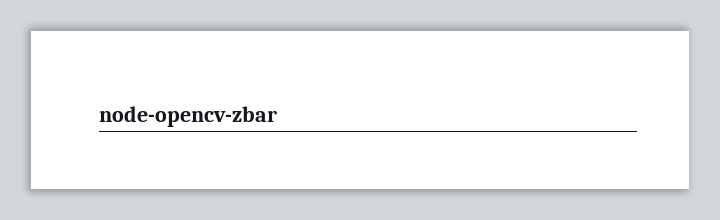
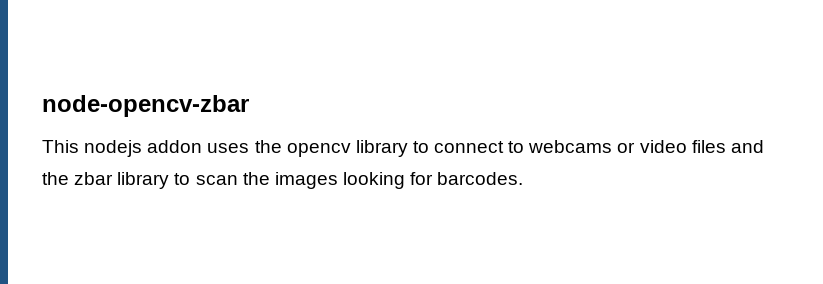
+ This nodejs addon uses the opencv library to connect to webcams or video files and the zbar library to scan the images looking for barcodes.

